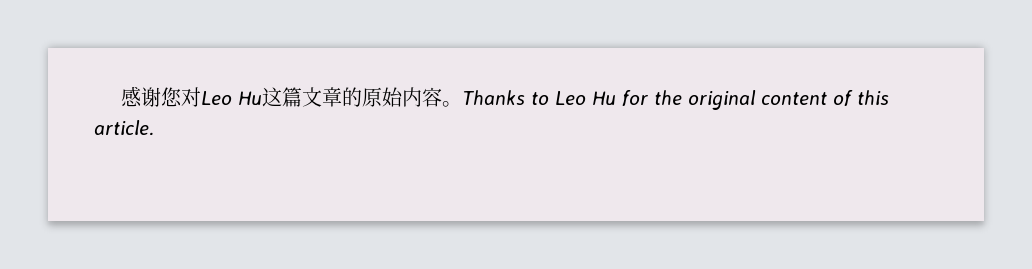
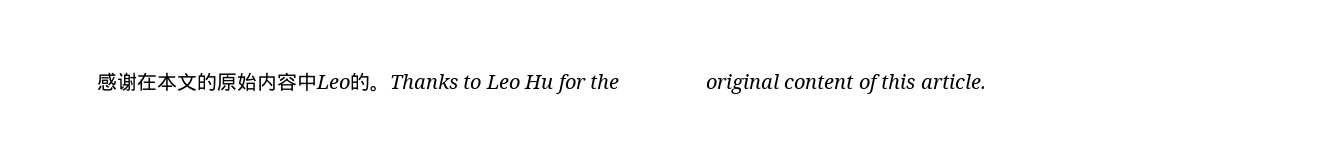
- 感谢您对Leo Hu这篇文章的原始内容。
+ 感谢在本文的原始内容中Leo的。

